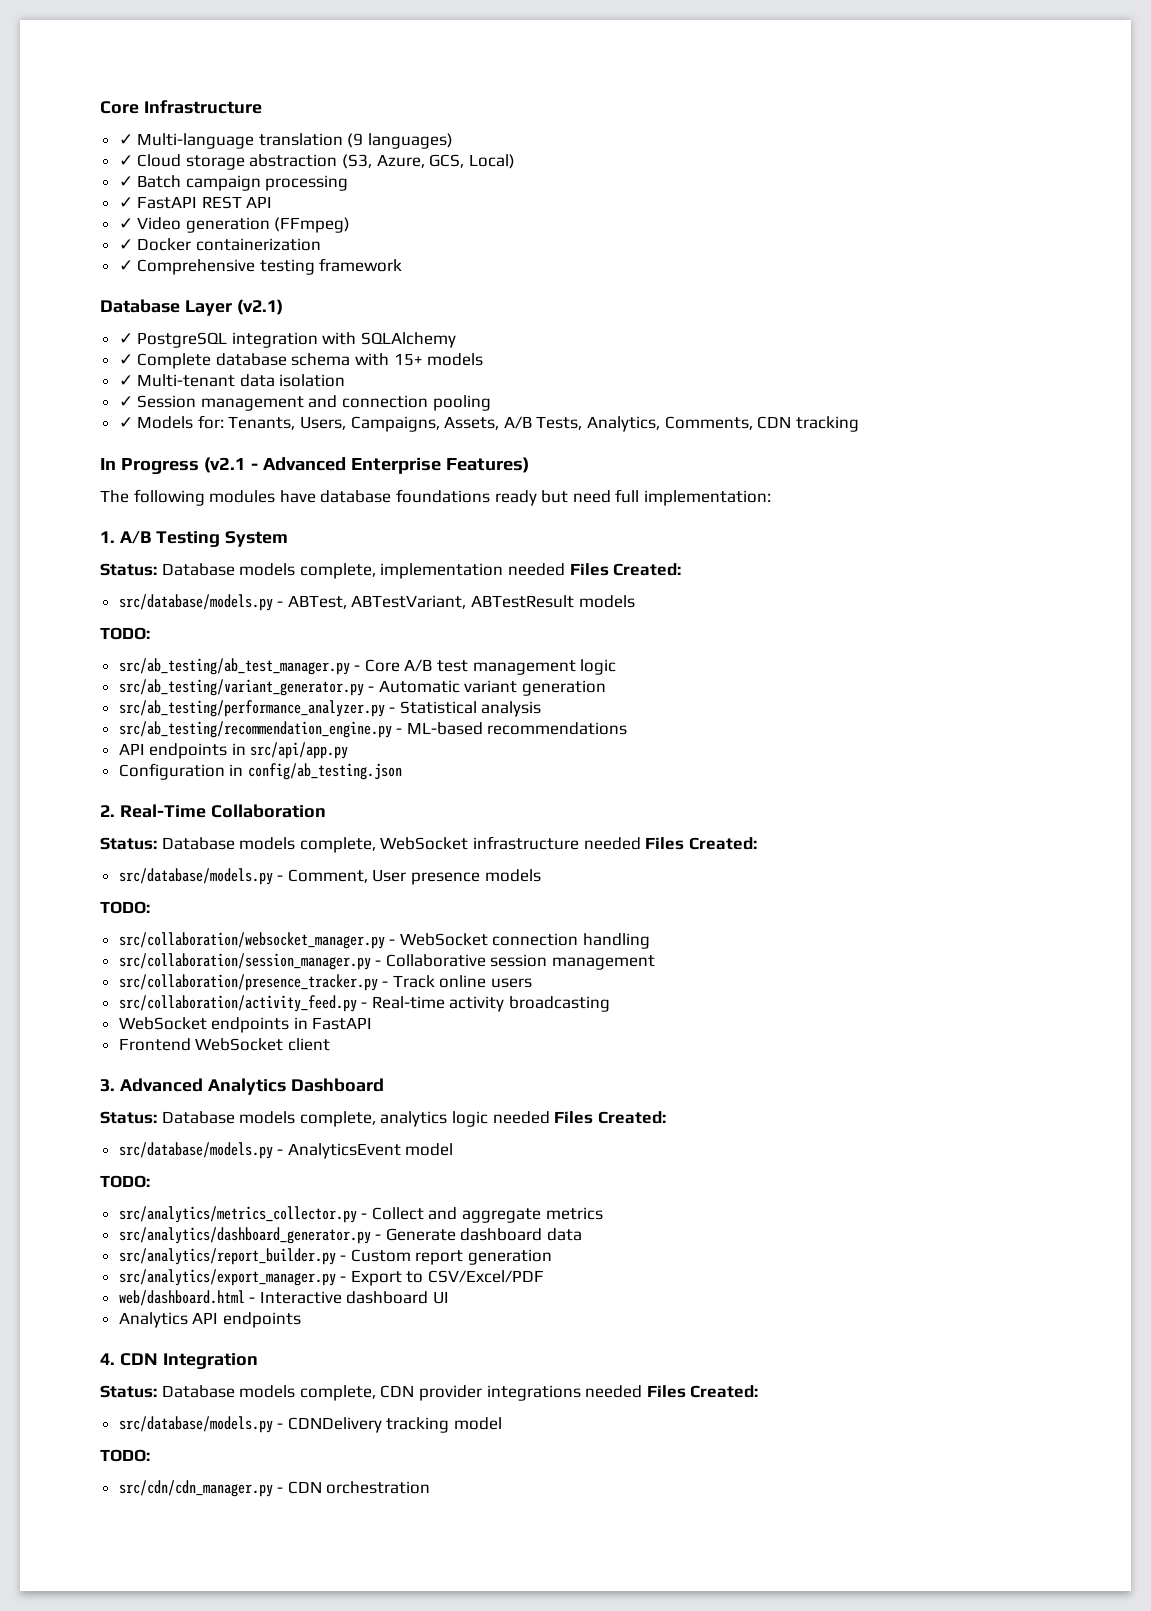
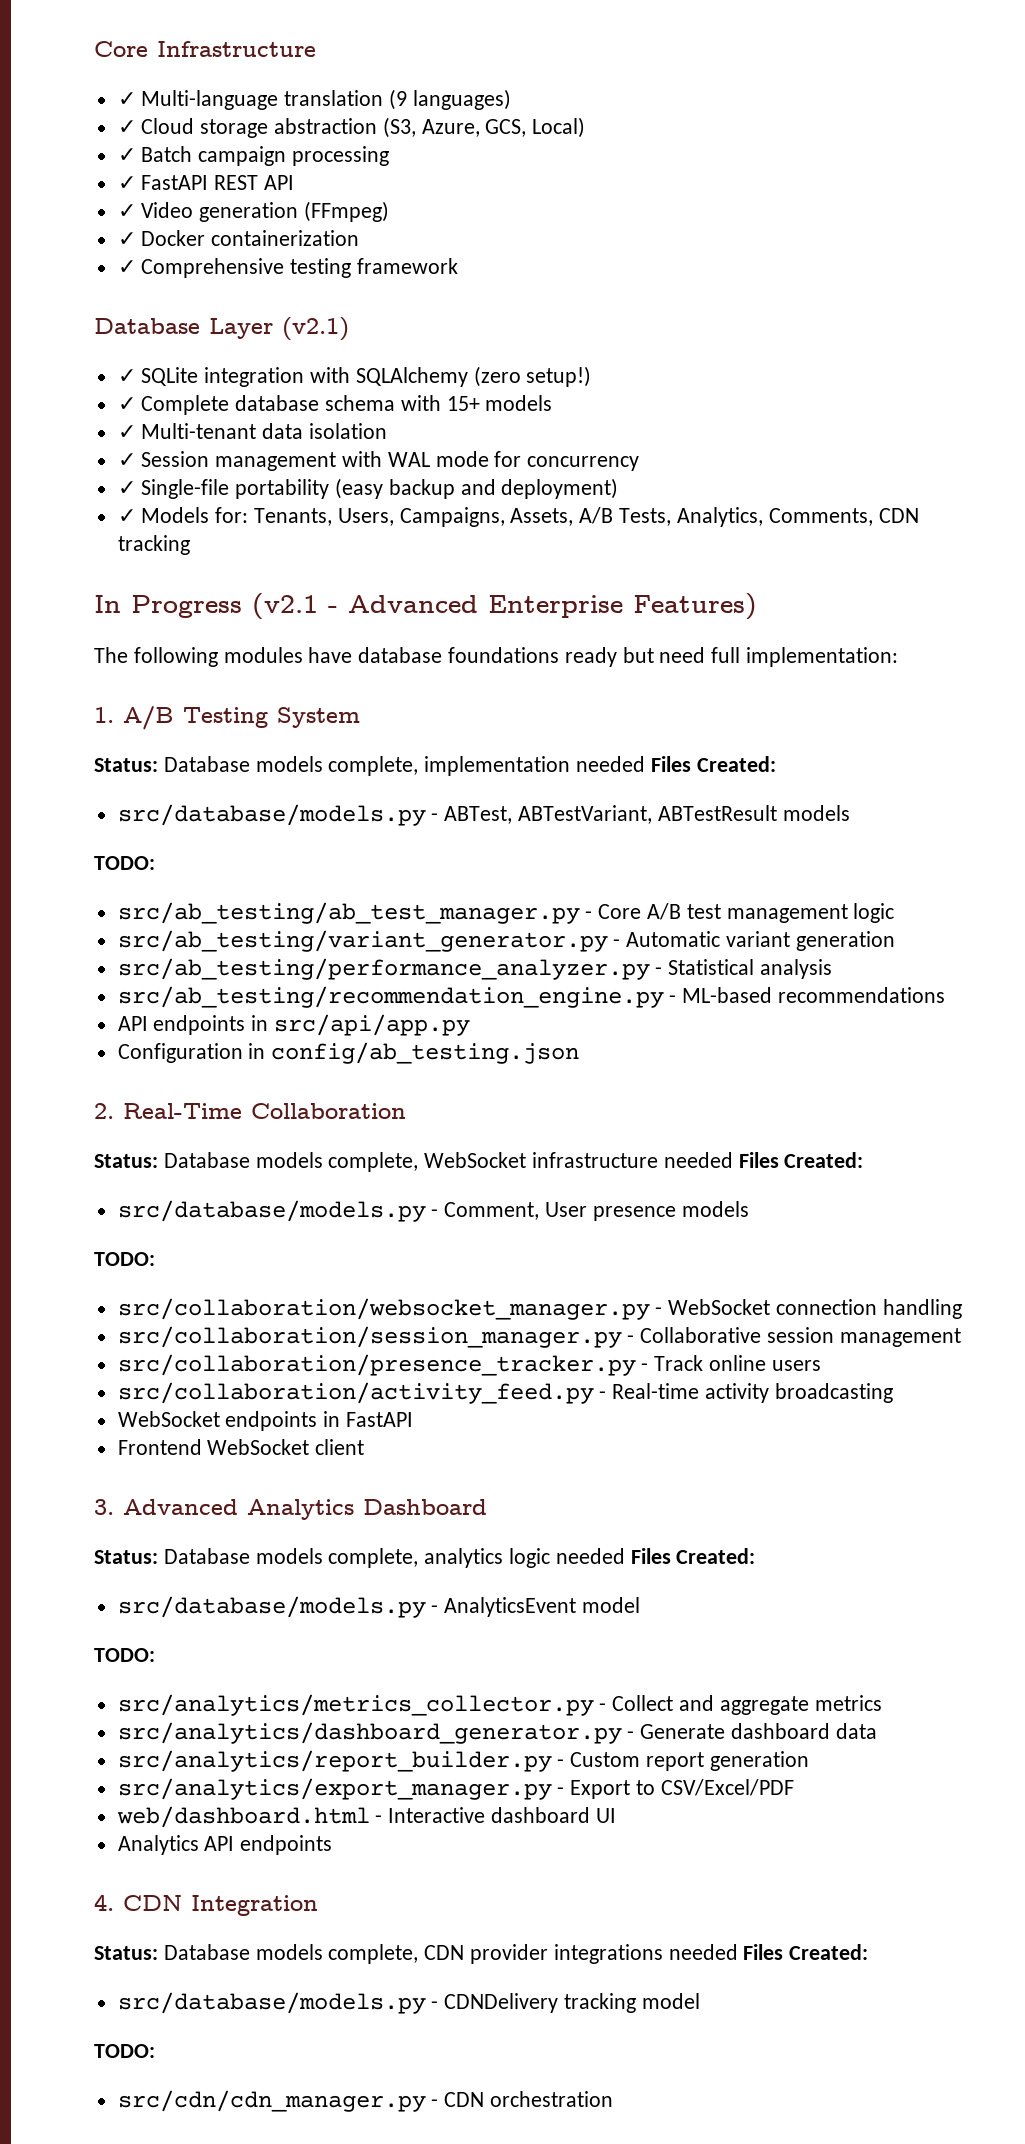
- ✓ PostgreSQL integration with SQLAlchemy
+ ✓ SQLite integration with SQLAlchemy (zero setup!)
- ✓ Session management and connection pooling
+ ✓ Session management with WAL mode for concurrency
+ ✓ Single-file portability (easy backup and deployment)

